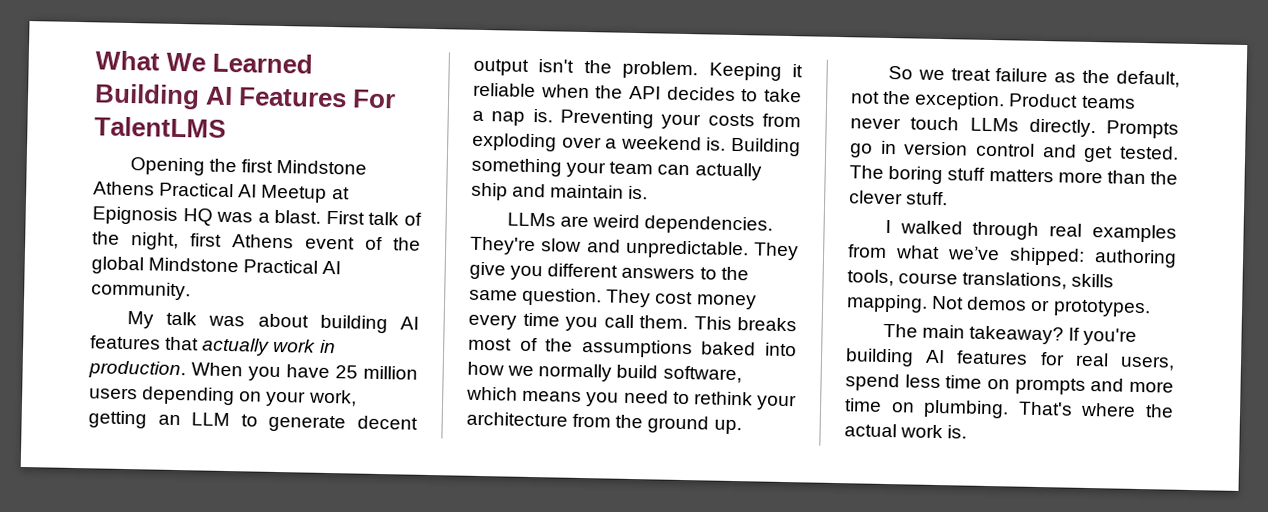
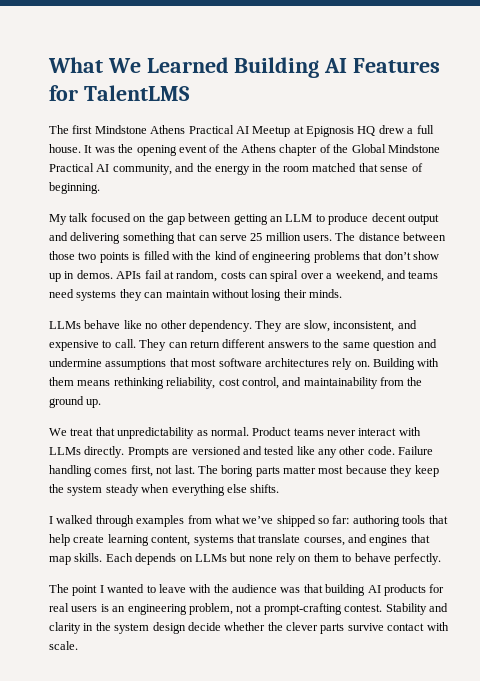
- What We Learned Building AI Features For TalentLMS
+ What We Learned Building AI Features for TalentLMS
- Opening the first Mindstone Athens Practical AI Meetup at Epignosis HQ was a blast. First talk of the night, first Athens event of the global Mindstone Practical AI community.
- My talk was about building AI features that actually work in production. When you have 25 million users depending on your work, getting an LLM to generate decent output isn't the problem. Keeping it reliable when the API decides to take a nap is. Preventing your costs from exploding over a weekend is. Building something your team can actually ship and maintain is.
- LLMs are weird dependencies. They're slow and unpredictable. They give you different answers to the same question. They cost money every time you call them. This breaks most of the assumptions baked into how we normally build software, which means you need to rethink your architecture from the ground up.
- So we treat failure as the default, not the exception.
+ The first Mindstone Athens Practical AI Meetup at Epignosis HQ drew a full house. It was the opening event of the Athens chapter of the Global Mindstone Practical AI community, and the energy in the room matched that sense of beginning.
+ My talk focused on the gap between getting an LLM to produce decent output and delivering something that can serve 25 million users. The distance between those two points is filled with the kind of engineering problems that don’t show up in demos. APIs fail at random, costs can spiral over a weekend, and teams need systems they can maintain without losing their minds.
+ LLMs behave like no other dependency. They are slow, inconsistent, and expensive to call. They can return different answers to the same question and undermine assumptions that most software architectures rely on. Building with them means rethinking reliability, cost control, and maintainability from the ground up.
+ We treat that unpredictability as normal.
- Product teams never touch LLMs directly.
+ Product teams never interact with LLMs directly.
- Prompts go in version control and get tested. The boring stuff matters more than the clever stuff.
+ Prompts are versioned and tested like any other code. Failure handling comes first, not last. The boring parts matter most because they keep the system steady when everything else shifts.
- I walked through real examples from what we’ve shipped: authoring tools, course translations, skills mapping. Not demos or prototypes.
- The main takeaway? If you're building AI features for real users, spend less time on prompts and more time on plumbing. That's where the actual work is.
+ I walked through examples from what we’ve shipped so far: authoring tools that help create learning content, systems that translate courses, and engines that map skills. Each depends on LLMs but none rely on them to behave perfectly.
+ The point I wanted to leave with the audience was that building AI products for real users is an engineering problem, not a prompt-crafting contest. Stability and clarity in the system design decide whether the clever parts survive contact with scale.

